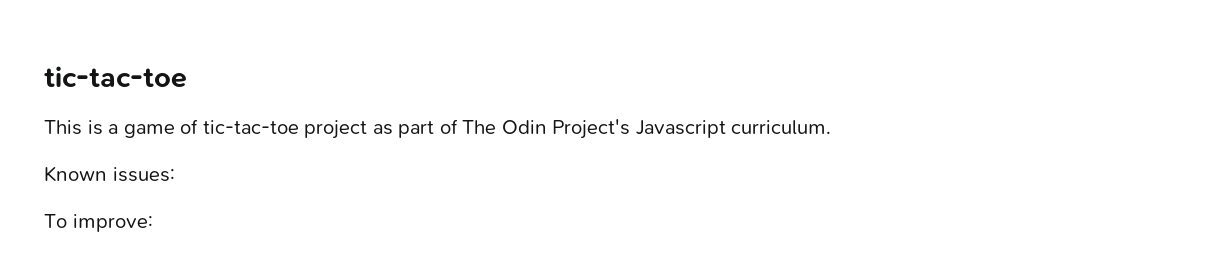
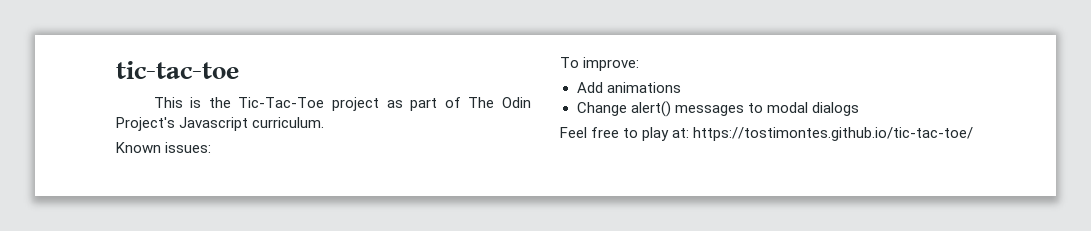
- This is a game of tic-tac-toe project as part of The Odin Project's Javascript curriculum.
+ This is the Tic-Tac-Toe project as part of The Odin Project's Javascript curriculum.
+ Add animations
+ Change alert() messages to modal dialogs
+ Feel free to play at: https://tostimontes.github.io/tic-tac-toe/

